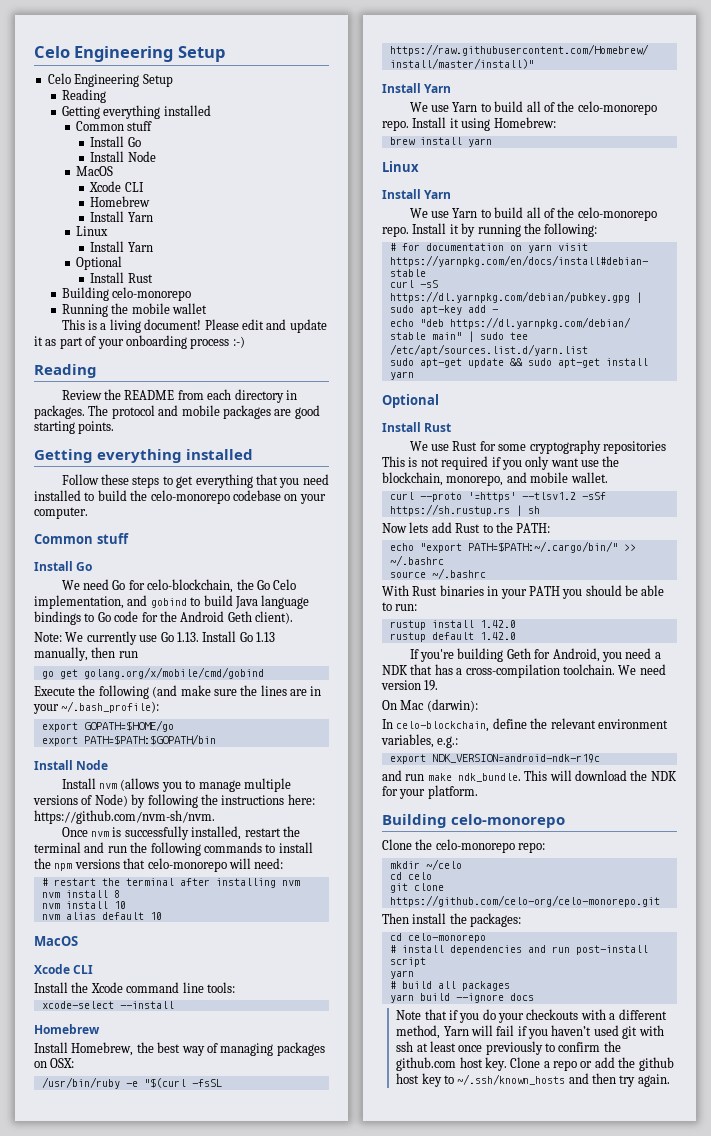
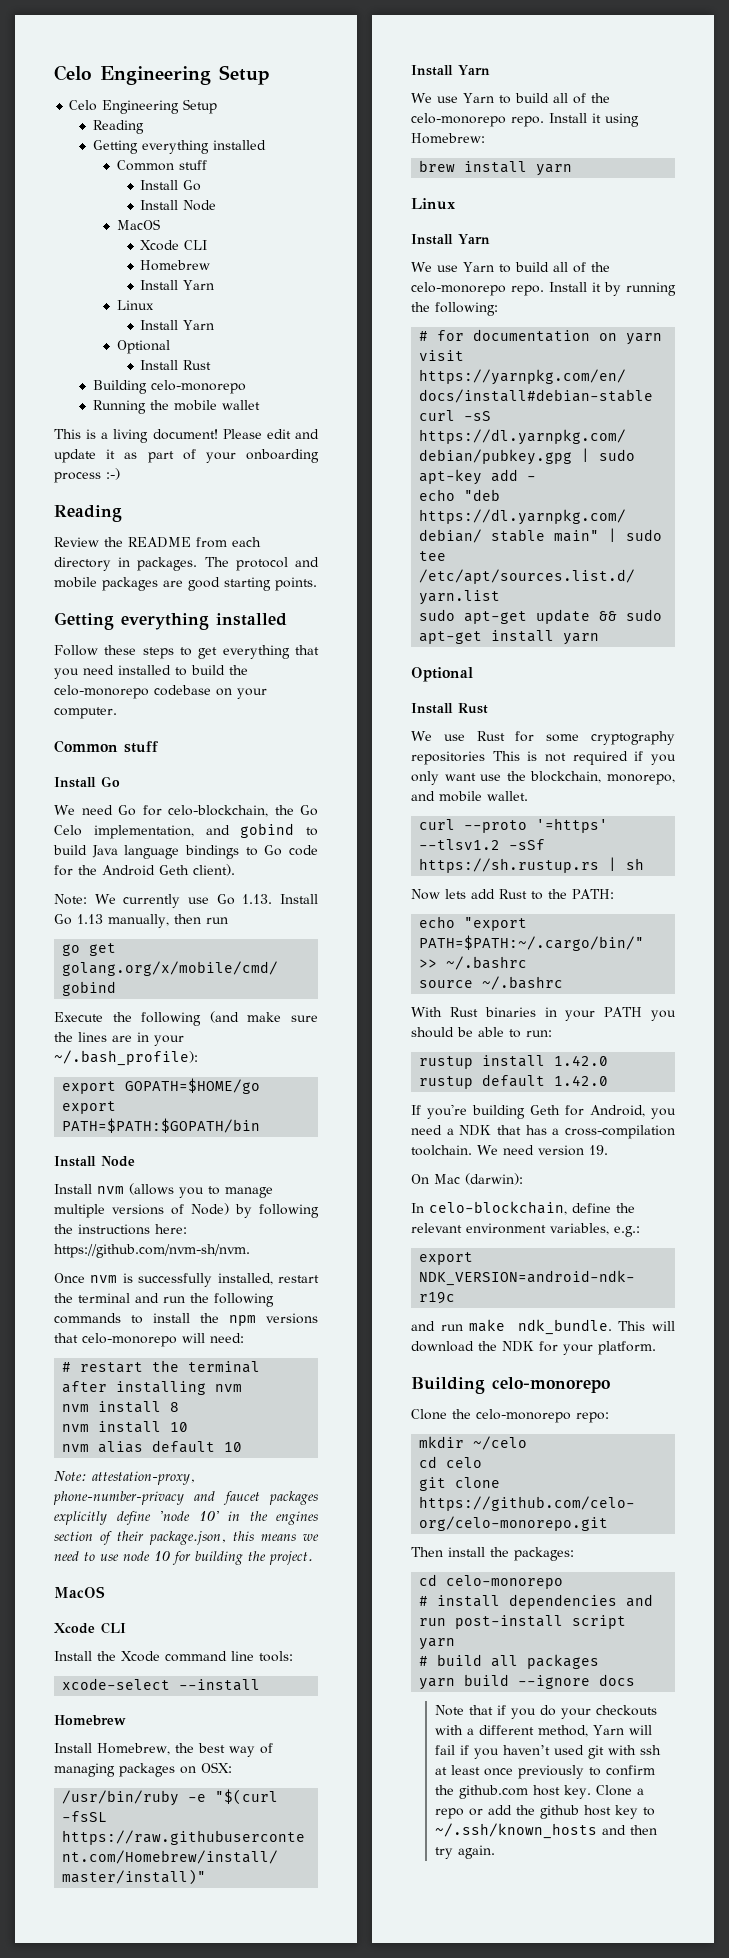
+ Note: attestation-proxy, phone-number-privacy and faucet packages explicitly define 'node 10' in the engines section of their package.json, this means we need to use node 10 for building the project.

